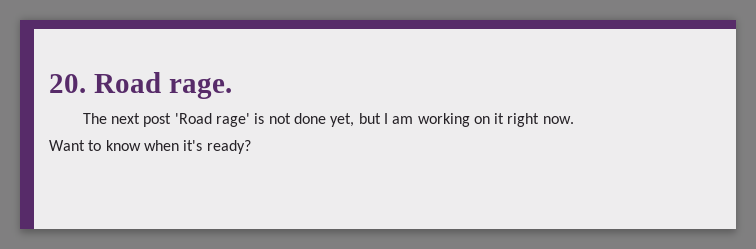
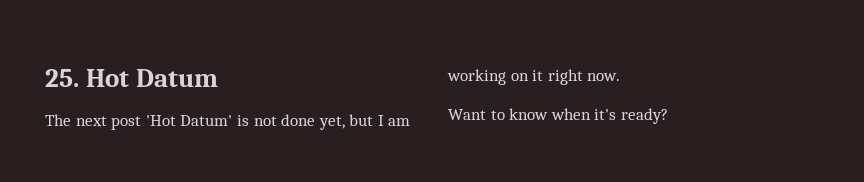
- 20. Road rage.
+ 25. Hot Datum
- The next post 'Road rage' is not done yet, but I am working on it right now.
+ The next post 'Hot Datum' is not done yet, but I am working on it right now.

